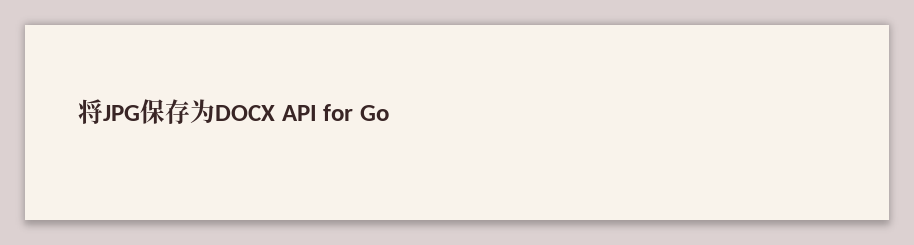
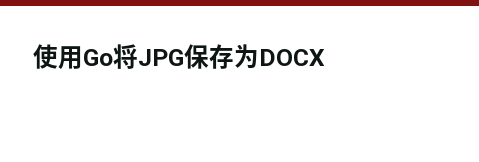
- 将JPG保存为DOCX API for Go
+ 使用Go将JPG保存为DOCX

